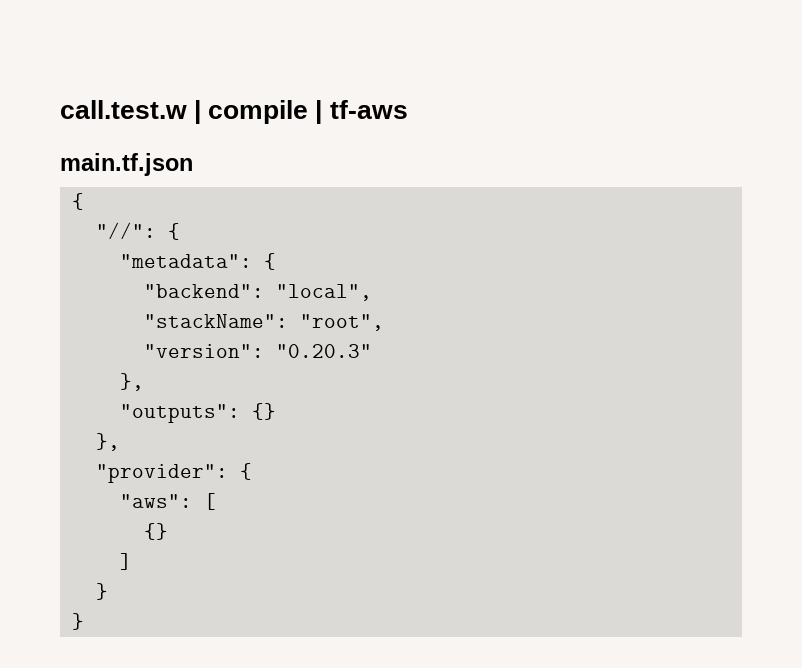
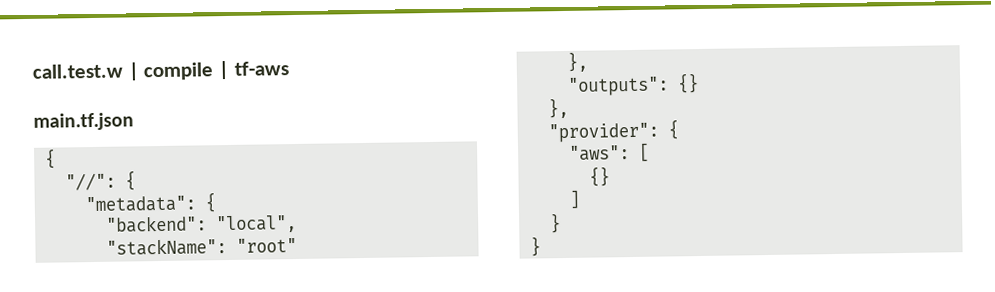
- "stackName": "root",
- "version": "0.20.3"
+ "stackName": "root"

